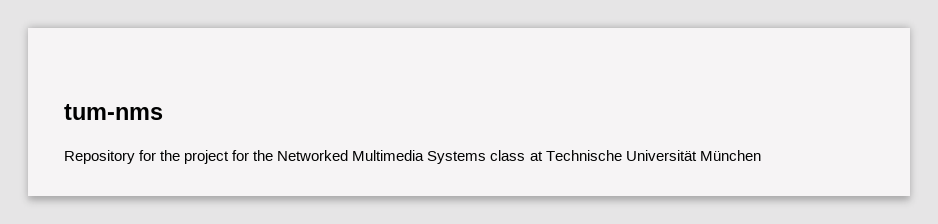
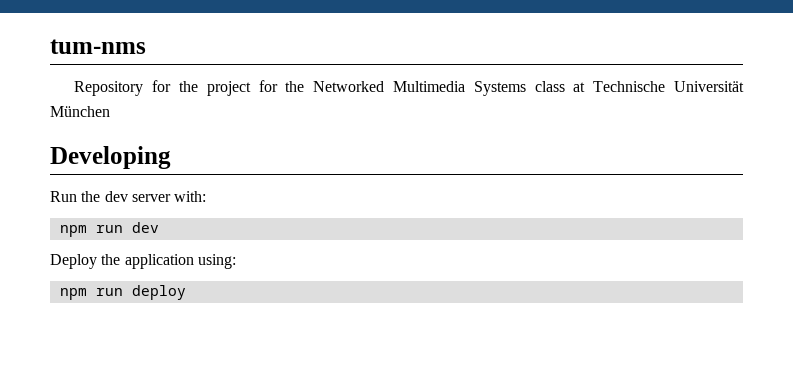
+ Developing
+ Run the dev server with:
+ npm run dev
+ Deploy the application using:
+ npm run deploy

